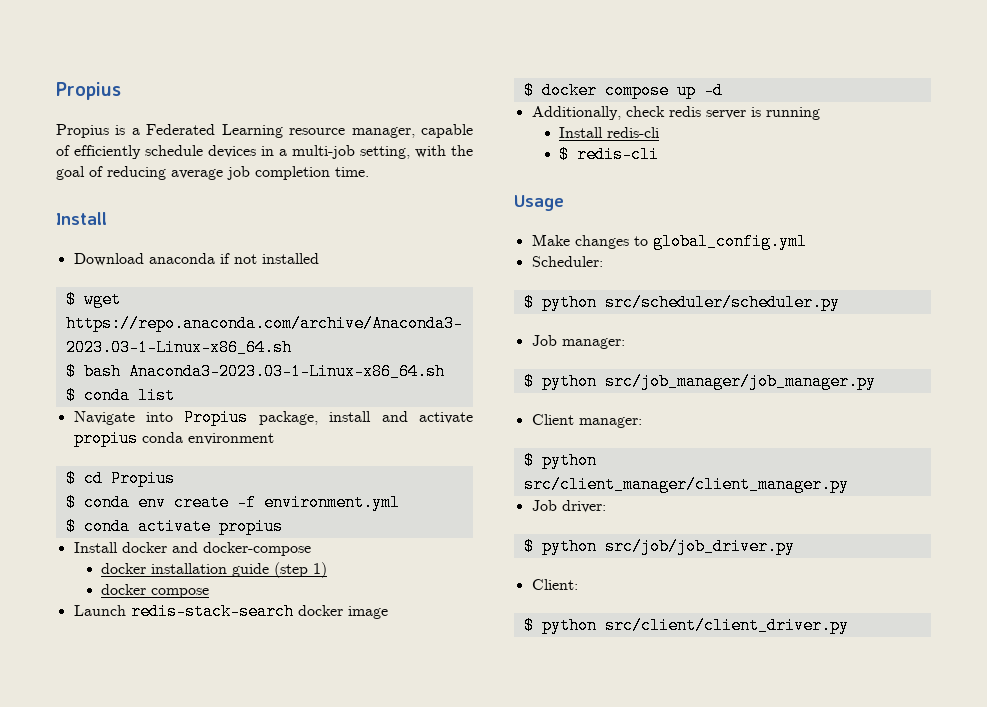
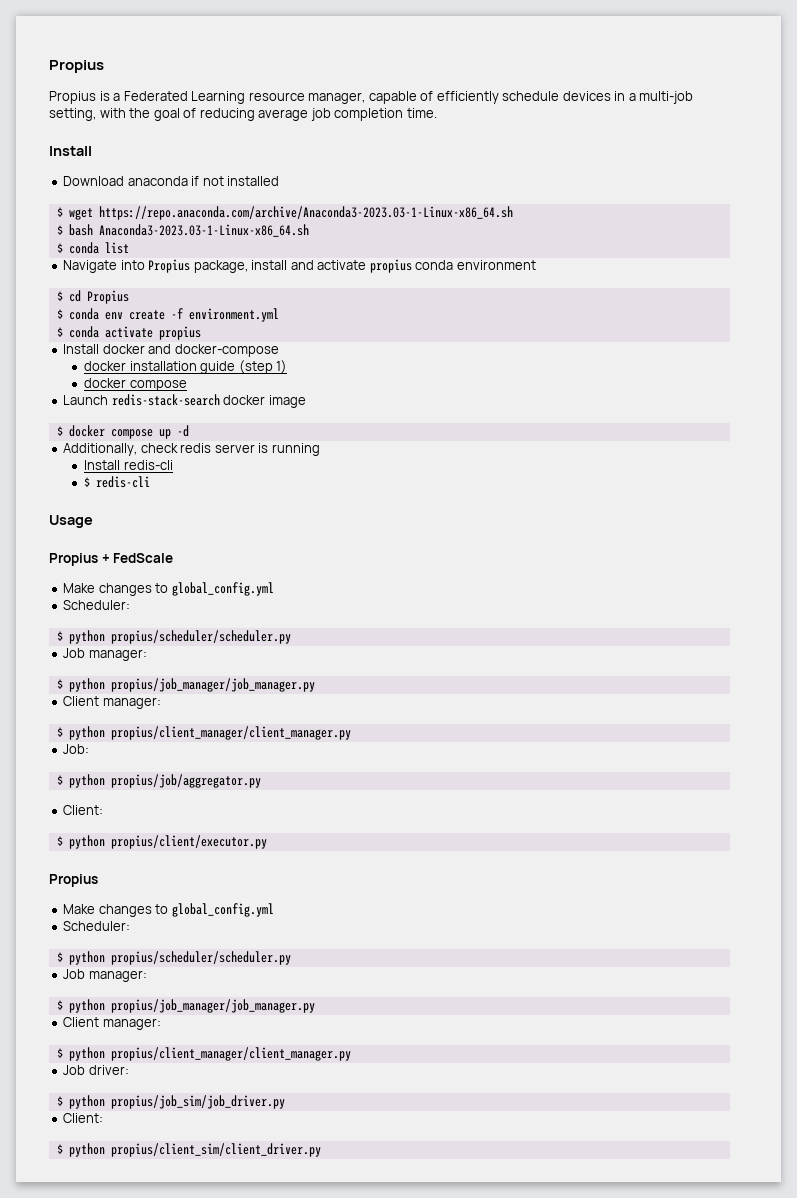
+ Propius + FedScale
  Make changes to global_config.yml
  Scheduler:
- $ python src/scheduler/scheduler.py
+ $ python propius/scheduler/scheduler.py
  Job manager:
- $ python src/job_manager/job_manager.py
+ $ python propius/job_manager/job_manager.py
  Client manager:
- $ python src/client_manager/client_manager.py
+ $ python propius/client_manager/client_manager.py
+ Job:
+ $ python propius/job/aggregator.py
+ Client:
+ $ python propius/client/executor.py
+ Propius
+ Make changes to global_config.yml
+ Scheduler:
+ $ python propius/scheduler/scheduler.py
+ Job manager:
+ $ python propius/job_manager/job_manager.py
+ Client manager:
+ $ python propius/client_manager/client_manager.py
- $ python src/job/job_driver.py
+ $ python propius/job_sim/job_driver.py
  Client:
- $ python src/client/client_driver.py
+ $ python propius/client_sim/client_driver.py

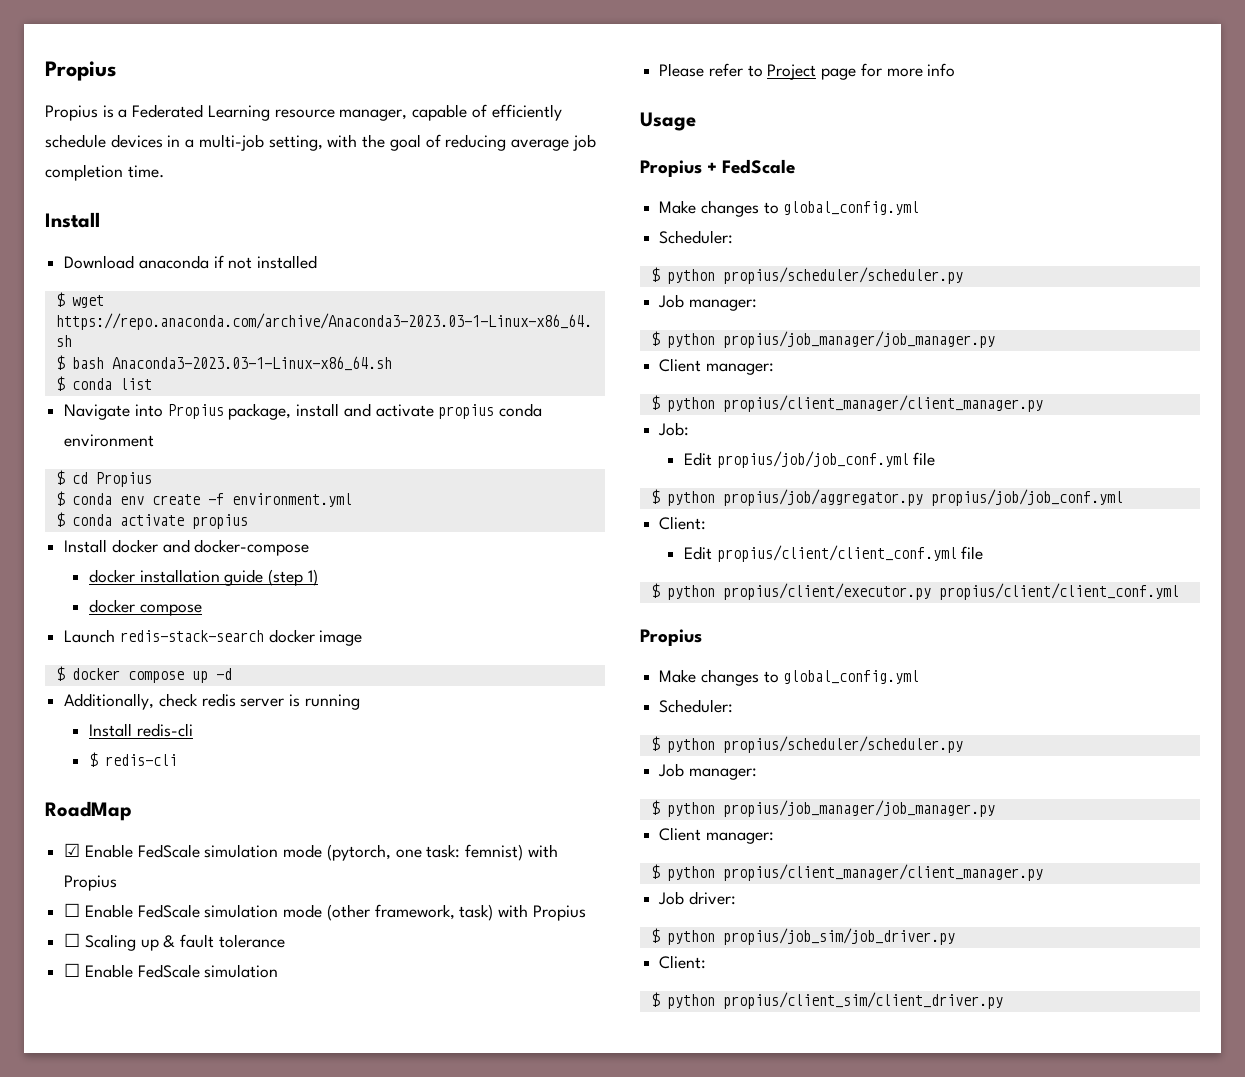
+ RoadMap
+ ☑ Enable FedScale simulation mode (pytorch, one task: femnist) with Propius
+ ☐ Enable FedScale simulation mode (other framework, task) with Propius
+ ☐ Scaling up & fault tolerance
+ ☐ Enable FedScale simulation
+ Please refer to Project page for more info
+ Edit propius/job/job_conf.yml file
- $ python propius/job/aggregator.py
+ $ python propius/job/aggregator.py propius/job/job_conf.yml
  Client:
+ Edit propius/client/client_conf.yml file
- $ python propius/client/executor.py
+ $ python propius/client/executor.py propius/client/client_conf.yml

